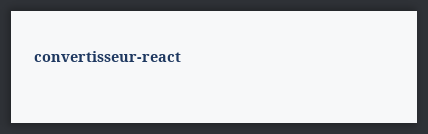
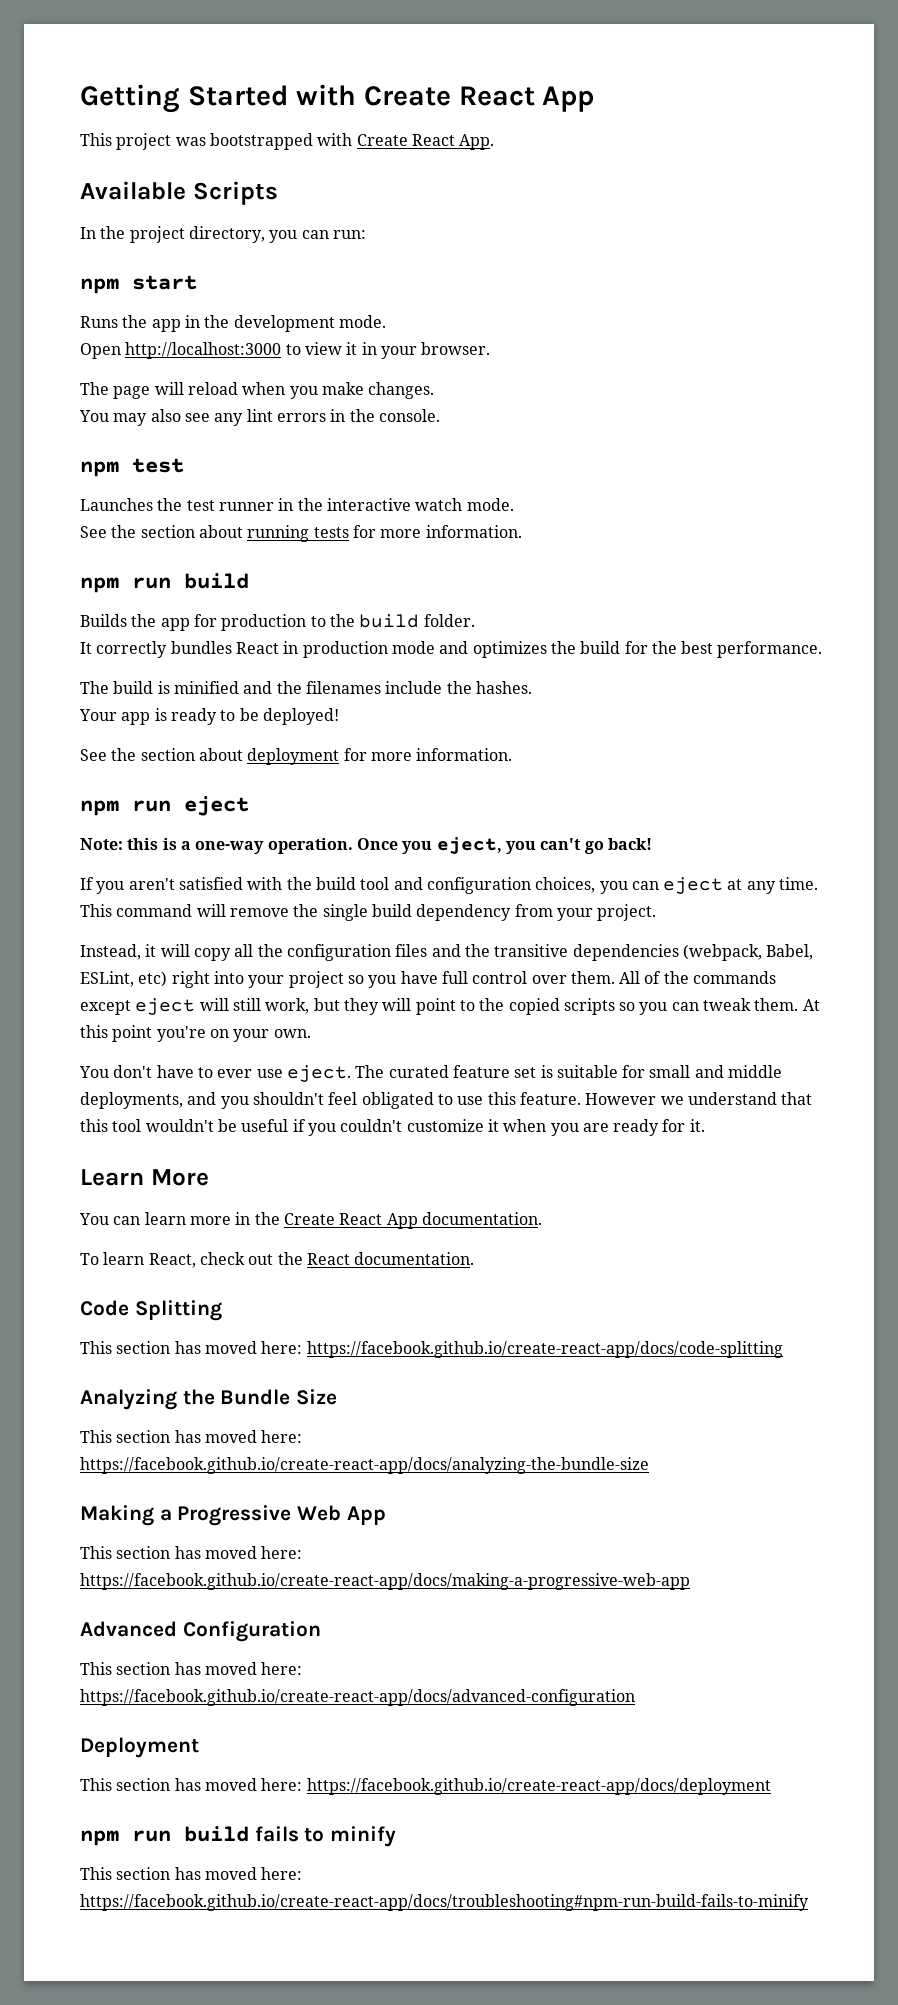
- convertisseur-react
+ Getting Started with Create React App
+ This project was bootstrapped with Create React App.
+ Available Scripts
+ In the project directory, you can run:
+ npm start
+ Runs the app in the development mode.
+ Open http://localhost:3000 to view it in your browser.
+ The page will reload when you make changes.
+ You may also see any lint errors in the console.
+ npm test
+ Launches the test runner in the interactive watch mode.
+ See the section about running tests for more information.
+ npm run build
+ Builds the app for production to the build folder.
+ It correctly bundles React in production mode and optimizes the build for the best performance.
+ The build is minified and the filenames include the hashes.
+ Your app is ready to be deployed!
+ See the section about deployment for more information.
+ npm run eject
+ Note: this is a one-way operation. Once you eject, you can't go back!
+ If you aren't satisfied with the build tool and configuration choices, you can eject at any time. This command will remove the single build dependency from your project.
+ Instead, it will copy all the configuration files and the transitive dependencies (webpack, Babel, ESLint, etc) right into your project so you have full control over them. All of the commands except eject will still work, but they will point to the copied scripts so you can tweak them. At this point you're on your own.
+ You don't have to ever use eject. The curated feature set is suitable for small and middle deployments, and you shouldn't feel obligated to use this feature. However we understand that this tool wouldn't be useful if you couldn't customize it when you are ready for it.
+ Learn More
+ You can learn more in the Create React App documentation.
+ To learn React, check out the React documentation.
+ Code Splitting
+ This section has moved here: https://facebook.github.io/create-react-app/docs/code-splitting
+ Analyzing the Bundle Size
+ This section has moved here: https://facebook.github.io/create-react-app/docs/analyzing-the-bundle-size
+ Making a Progressive Web App
+ This section has moved here: https://facebook.github.io/create-react-app/docs/making-a-progressive-web-app
+ Advanced Configuration
+ This section has moved here: https://facebook.github.io/create-react-app/docs/advanced-configuration
+ Deployment
+ This section has moved here: https://facebook.github.io/create-react-app/docs/deployment
+ npm run build fails to minify
+ This section has moved here: https://facebook.github.io/create-react-app/docs/troubleshooting#npm-run-build-fails-to-minify

